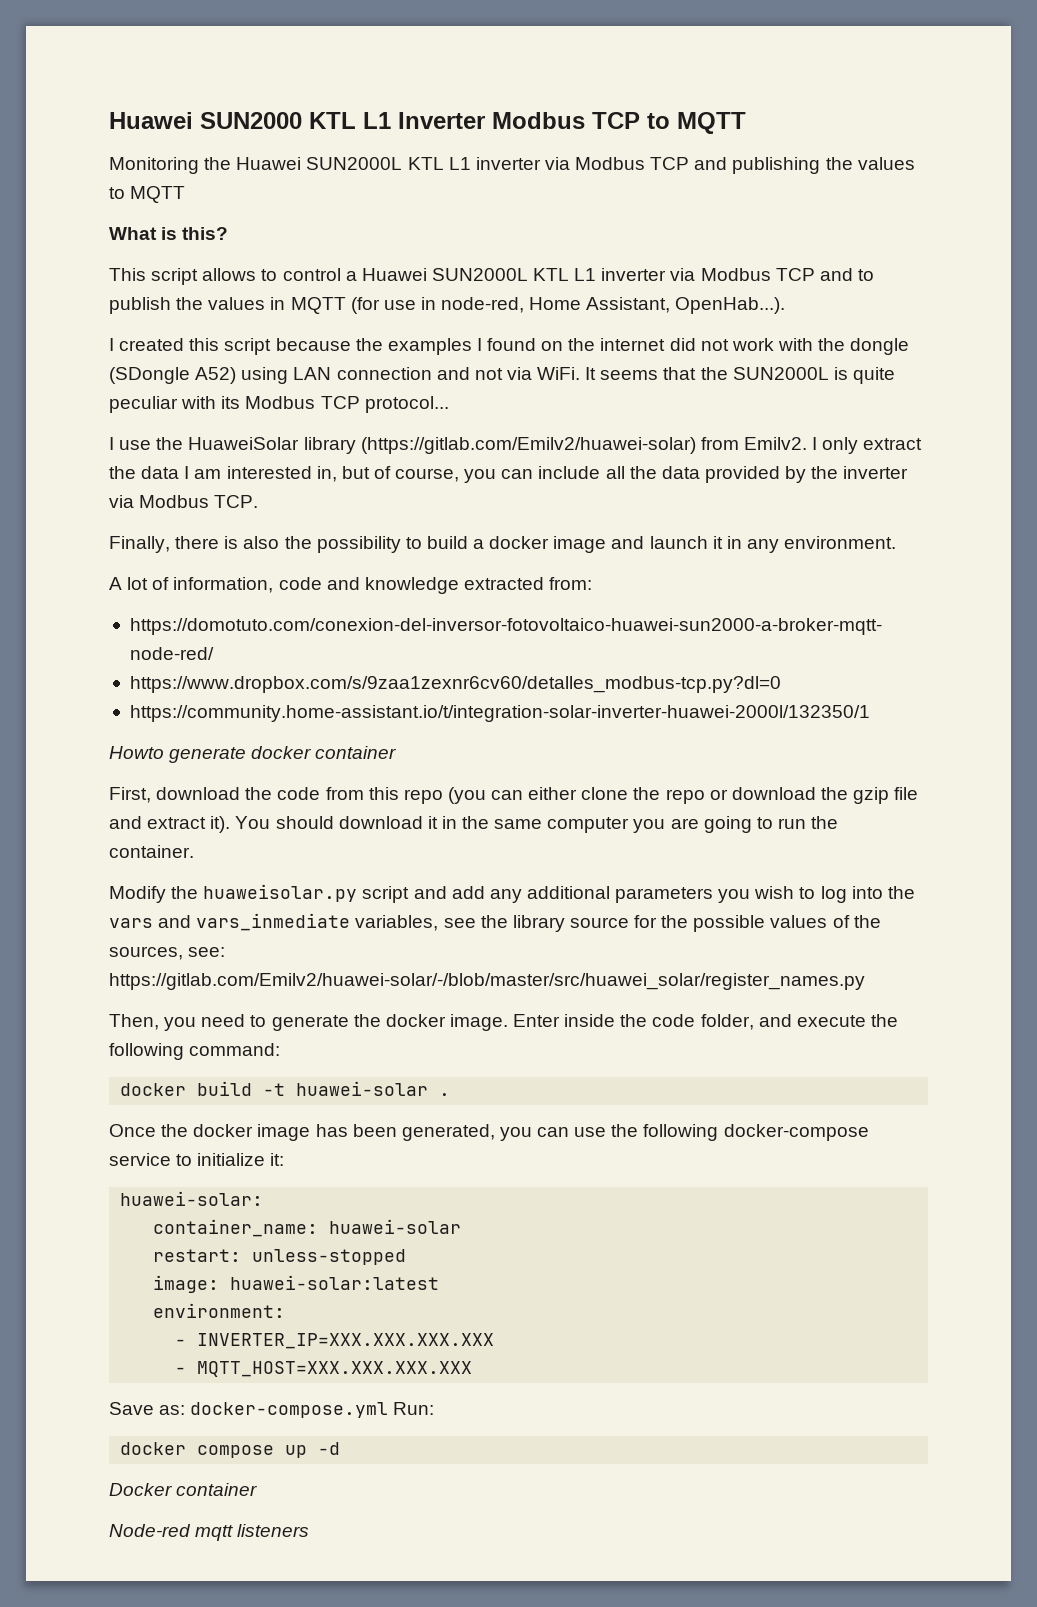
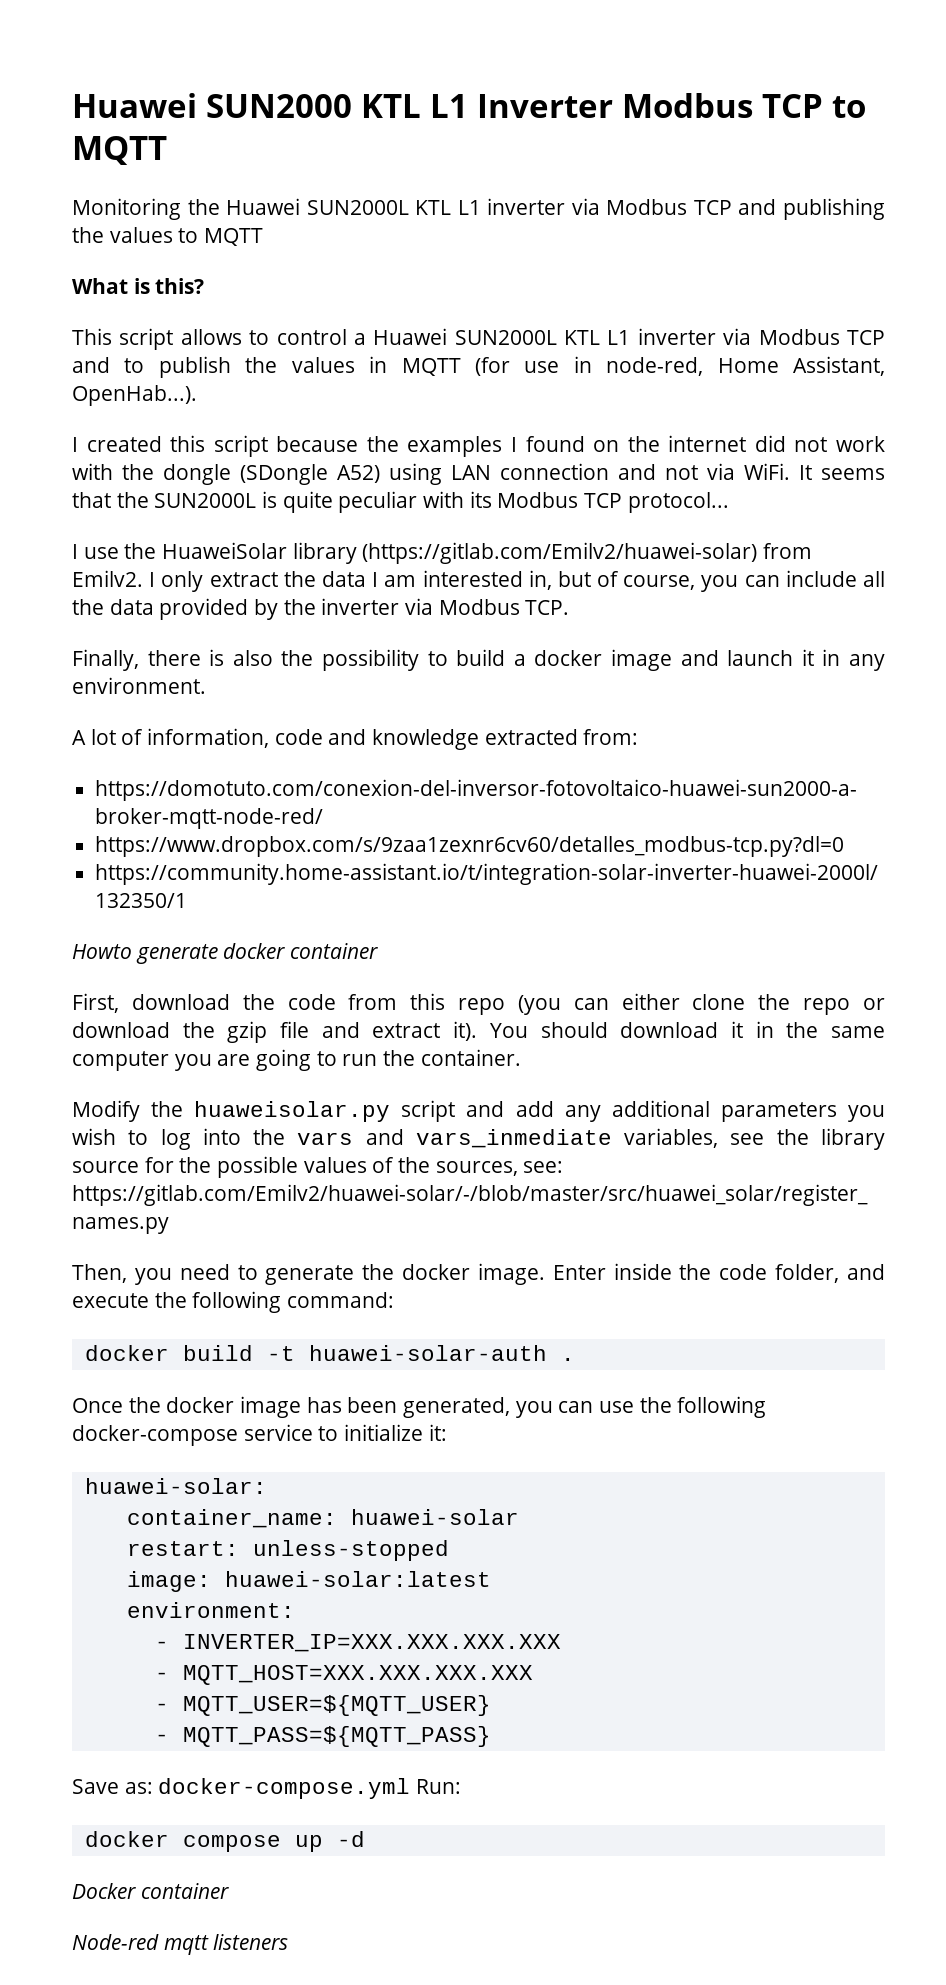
- docker build -t huawei-solar .
+ docker build -t huawei-solar-auth .
+ - MQTT_USER=${MQTT_USER}
+ - MQTT_PASS=${MQTT_PASS}

